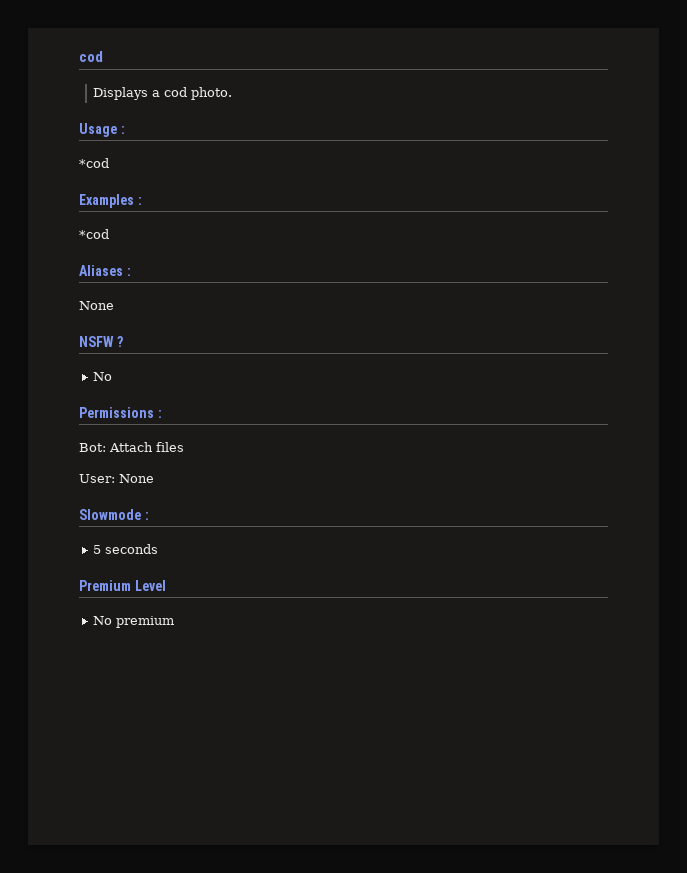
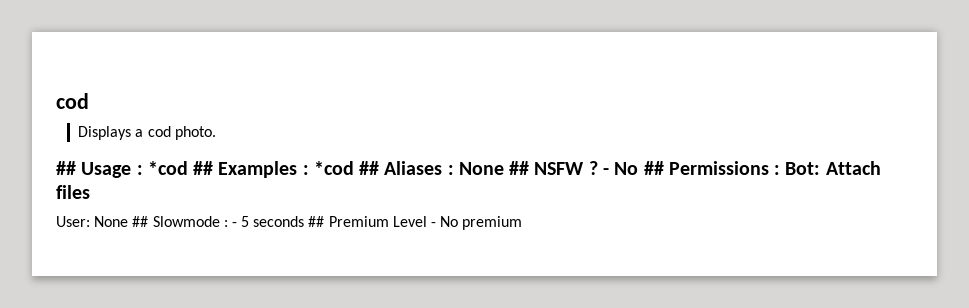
- Usage :
- *cod
- Examples :
- *cod
- Aliases :
- None
- NSFW ?
- No
- Permissions :
- Bot: Attach files
+ ## Usage : *cod ## Examples : *cod ## Aliases : None ## NSFW ? - No ## Permissions : Bot: Attach files
- User: None
- Slowmode :
- 5 seconds
- Premium Level
- No premium
+ User: None ## Slowmode : - 5 seconds ## Premium Level - No premium

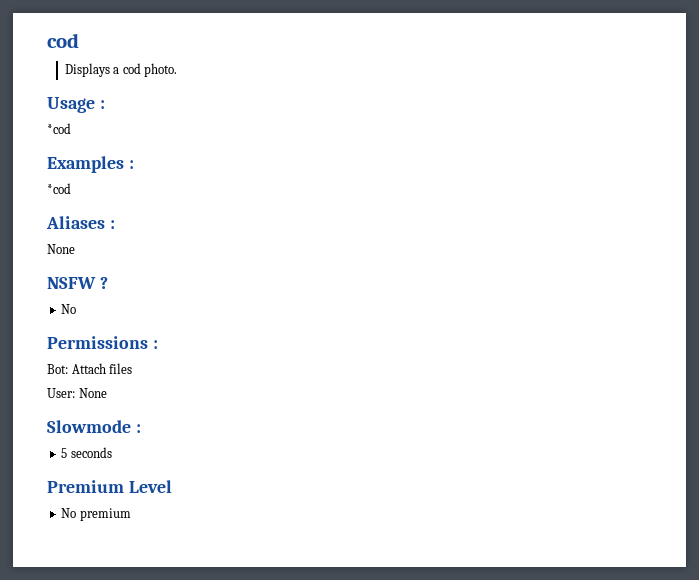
- ## Usage : *cod ## Examples : *cod ## Aliases : None ## NSFW ? - No ## Permissions : Bot: Attach files
+ Usage :
+ *cod
+ Examples :
+ *cod
+ Aliases :
+ None
+ NSFW ?
+ No
+ Permissions :
+ Bot: Attach files
- User: None ## Slowmode : - 5 seconds ## Premium Level - No premium
+ User: None
+ Slowmode :
+ 5 seconds
+ Premium Level
+ No premium

